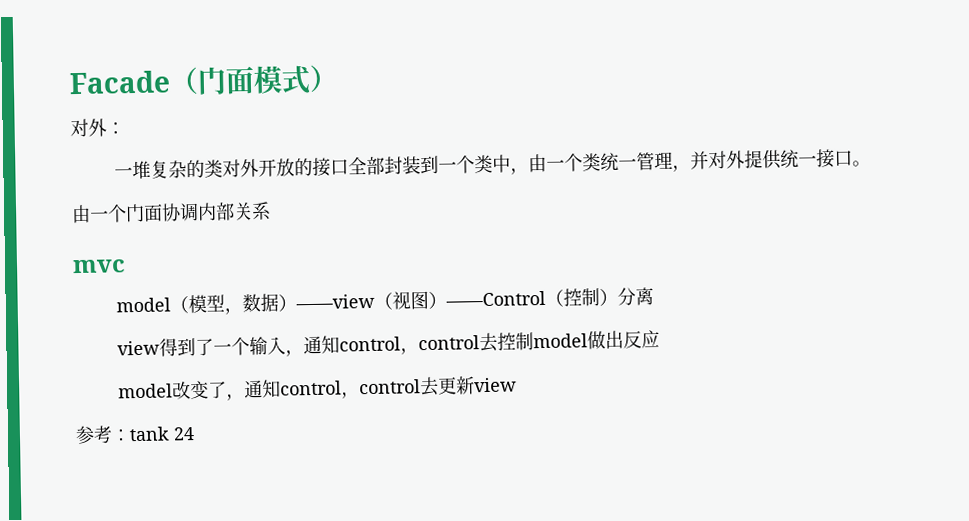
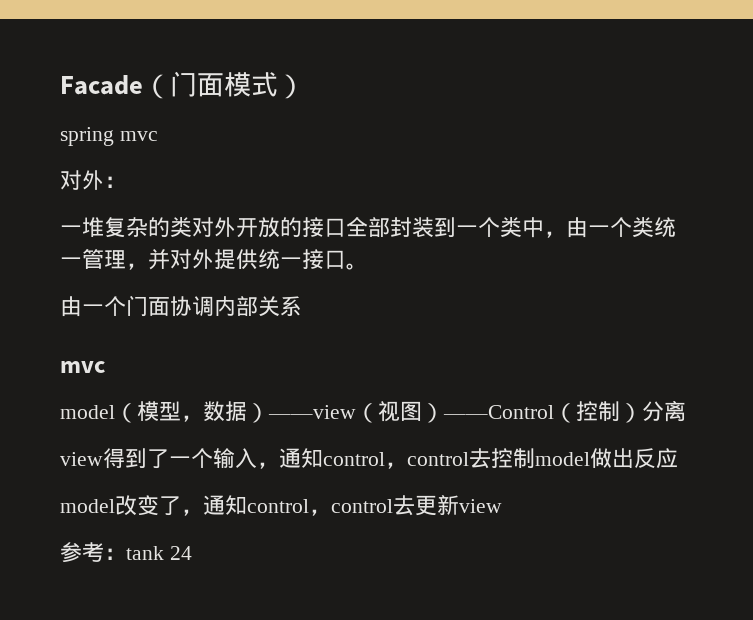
+ spring mvc

